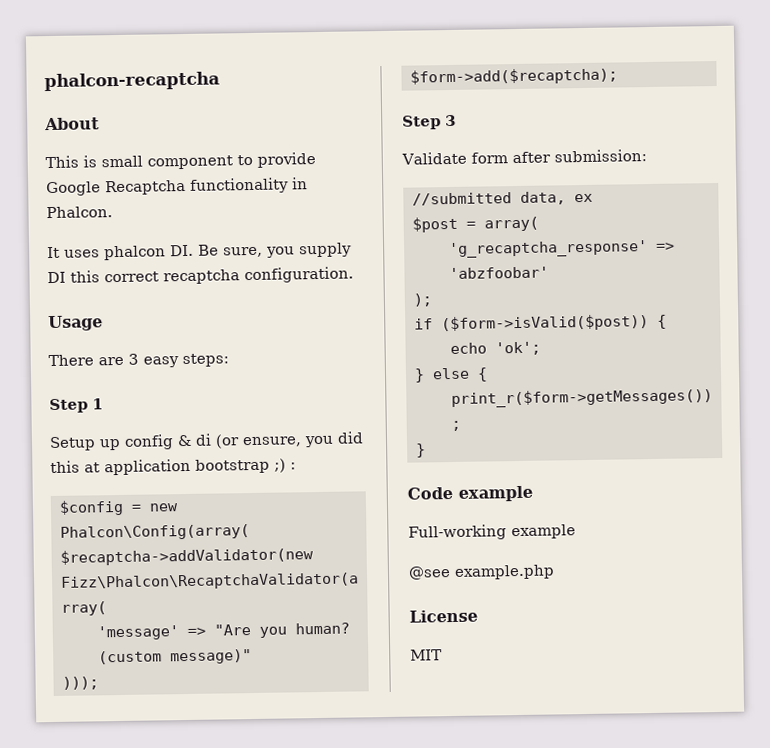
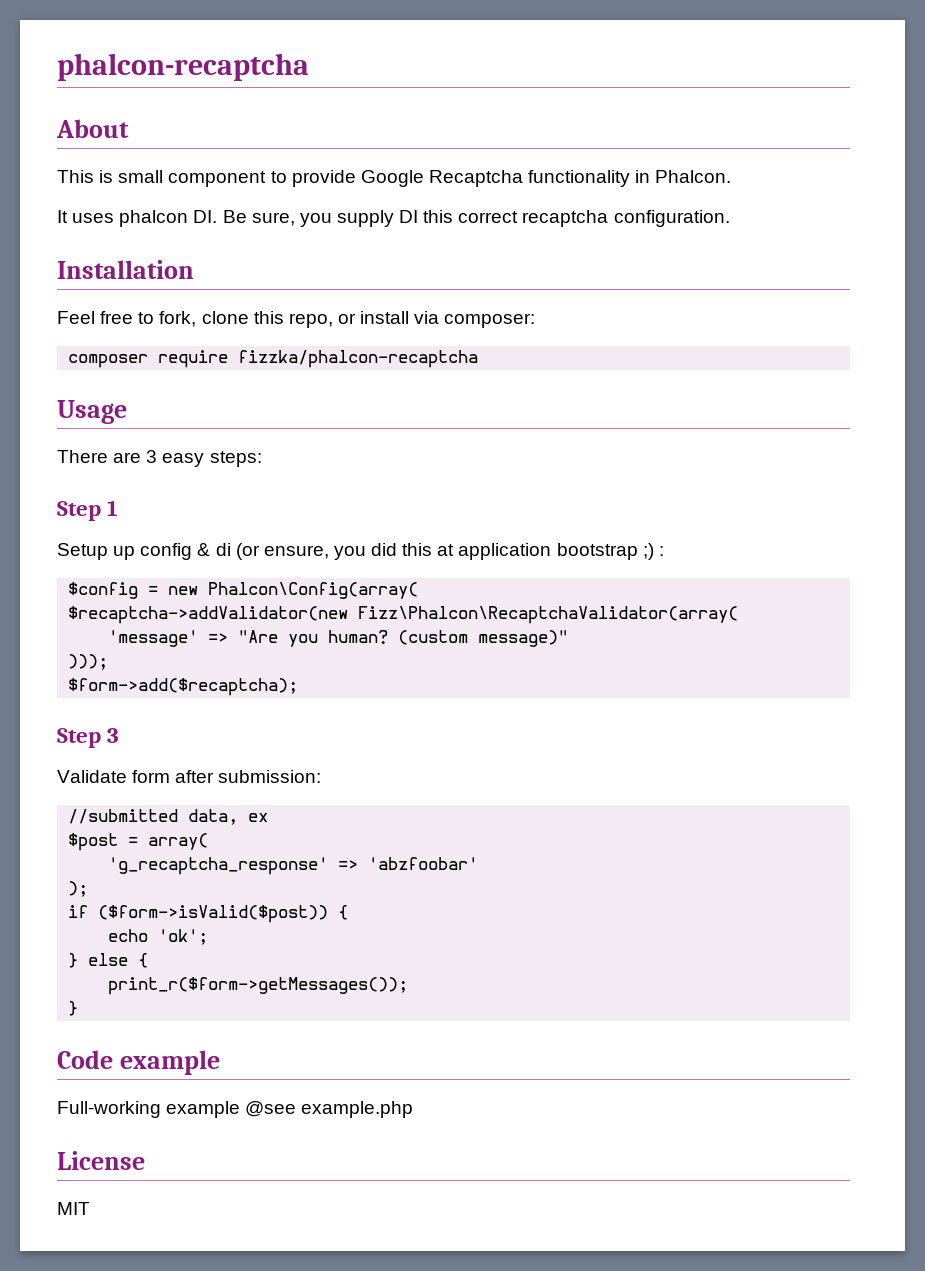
+ Installation
+ Feel free to fork, clone this repo, or install via composer:
+ composer require fizzka/phalcon-recaptcha
- Full-working example
- @see example.php
+ Full-working example @see example.php

